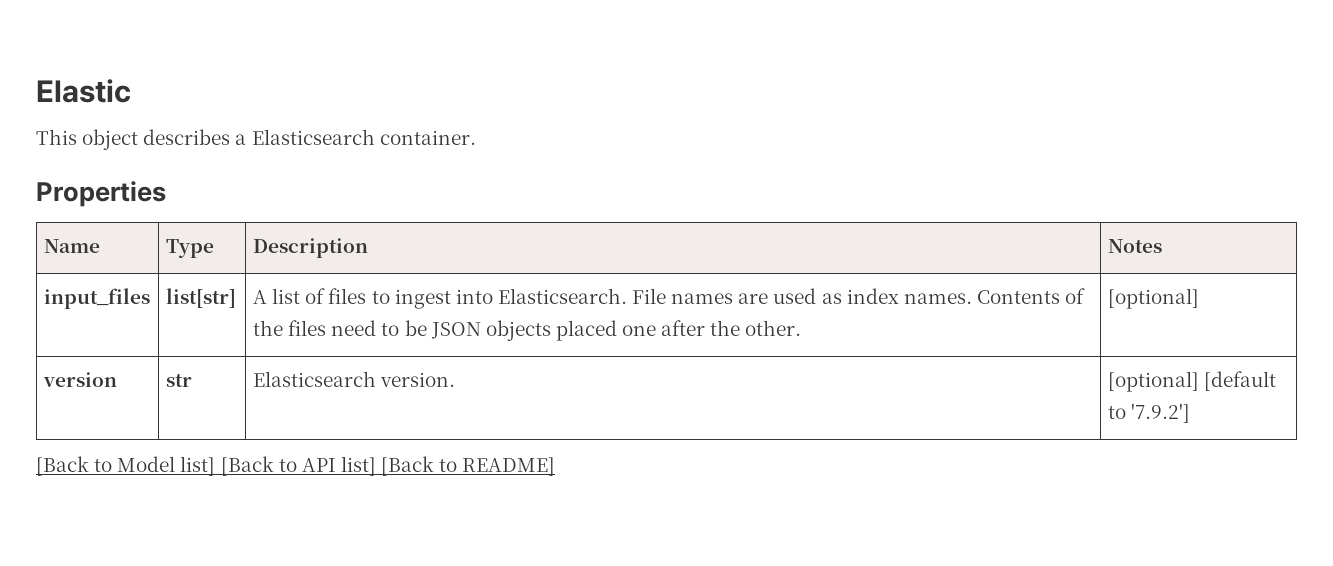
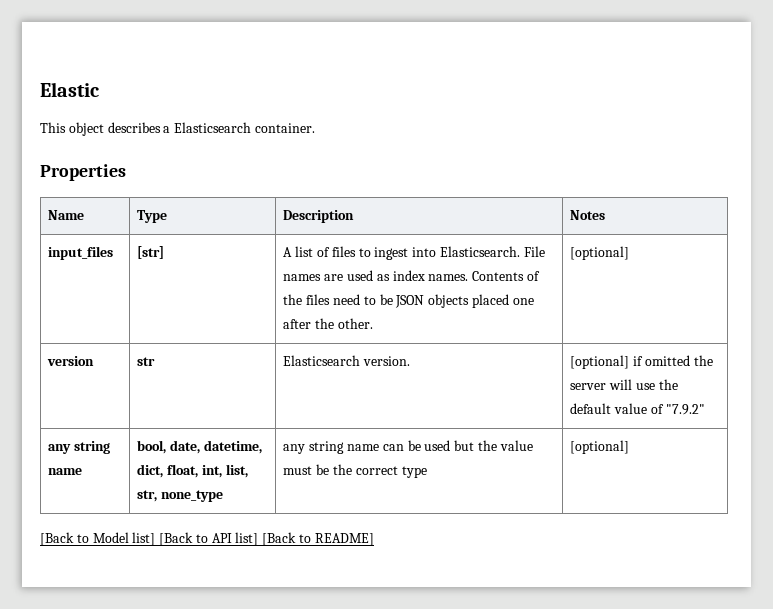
- input_files | list[str] | A list of files to ingest into Elasticsearch. File names are used as index names. Contents of the files need to be JSON objects placed one after the other. | [optional]
+ input_files | [str] | A list of files to ingest into Elasticsearch. File names are used as index names. Contents of the files need to be JSON objects placed one after the other. | [optional]
- version | str | Elasticsearch version. | [optional] [default to '7.9.2']
+ version | str | Elasticsearch version. | [optional] if omitted the server will use the default value of "7.9.2"
+ any string name | bool, date, datetime, dict, float, int, list, str, none_type | any string name can be used but the value must be the correct type | [optional]

